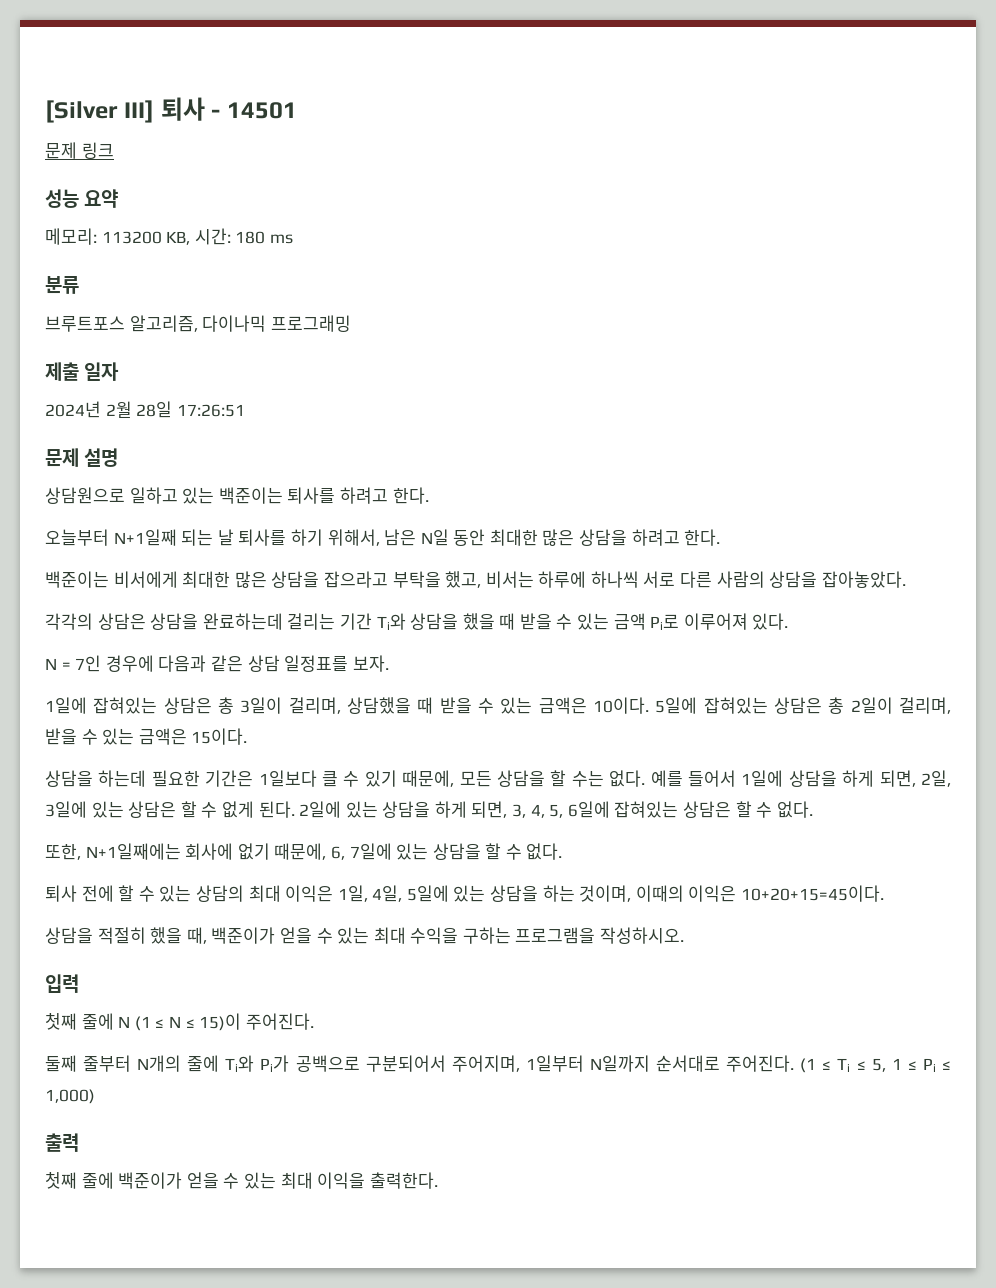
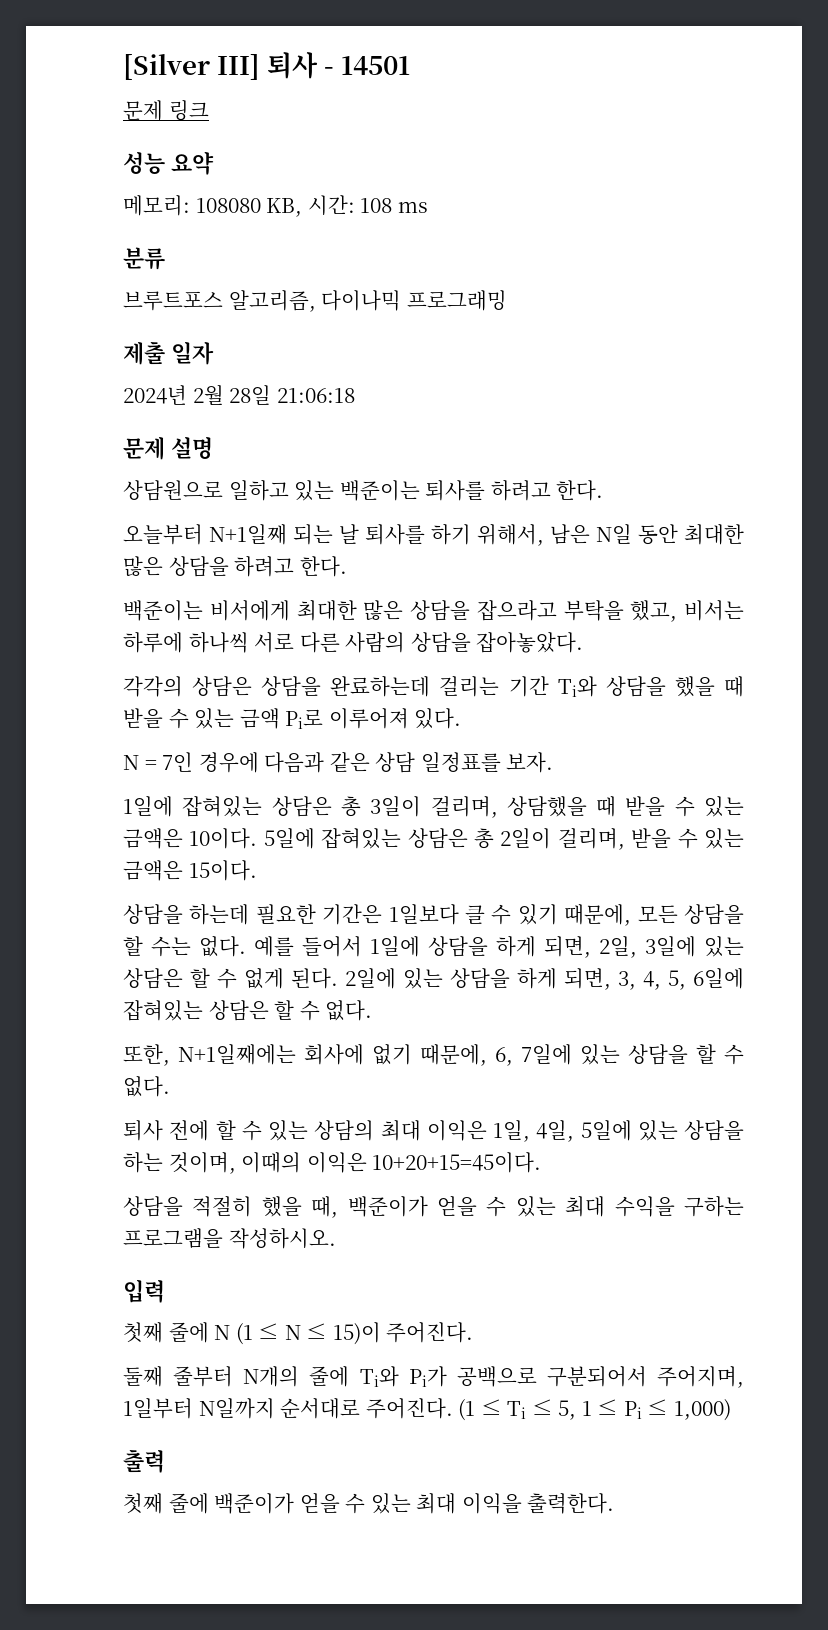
- 메모리: 113200 KB, 시간: 180 ms
+ 메모리: 108080 KB, 시간: 108 ms
- 2024년 2월 28일 17:26:51
+ 2024년 2월 28일 21:06:18

